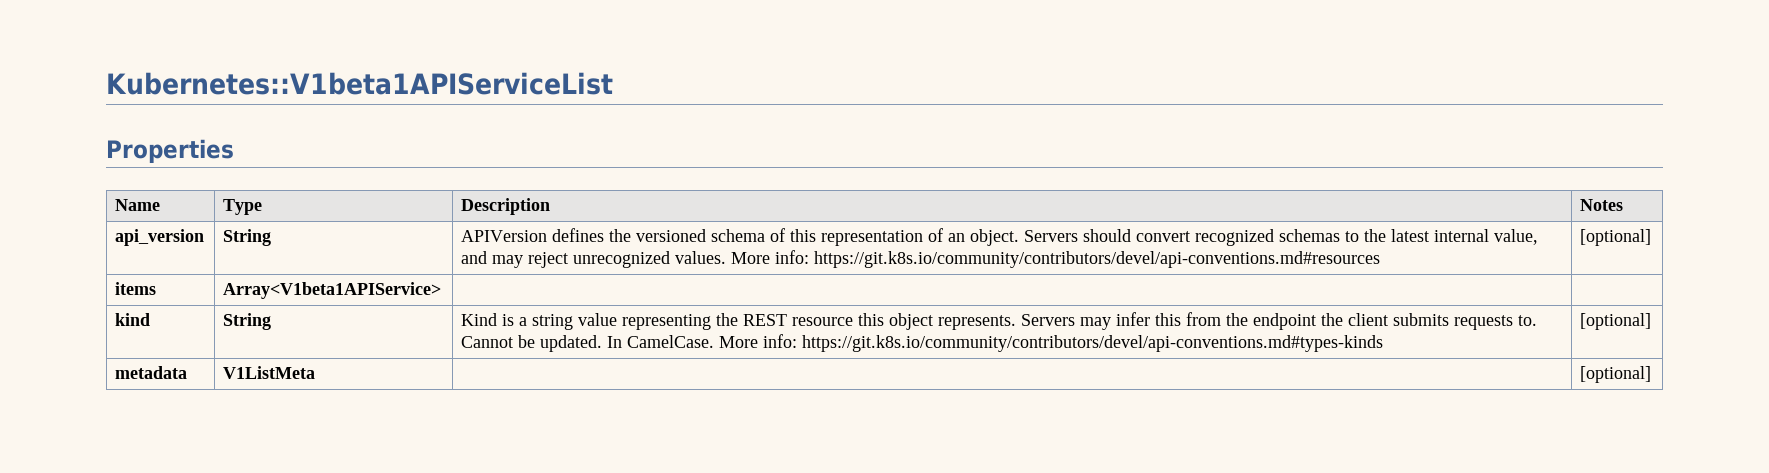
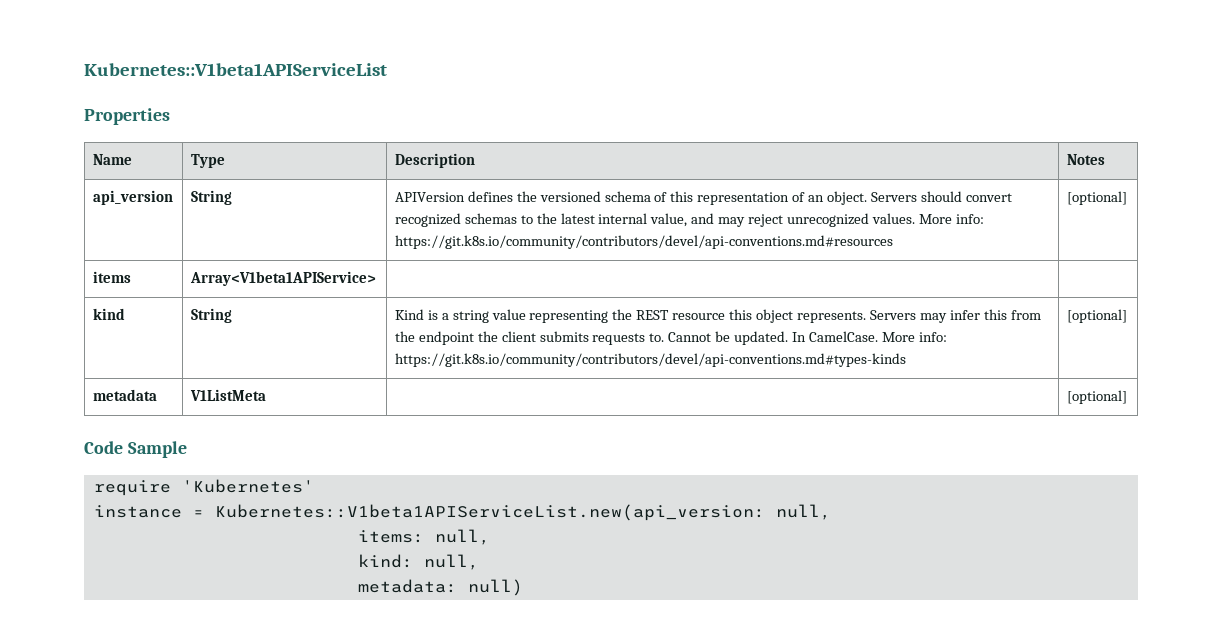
+ Code Sample
+ require 'Kubernetes'
+ instance = Kubernetes::V1beta1APIServiceList.new(api_version: null,
+ items: null,
+ kind: null,
+ metadata: null)

